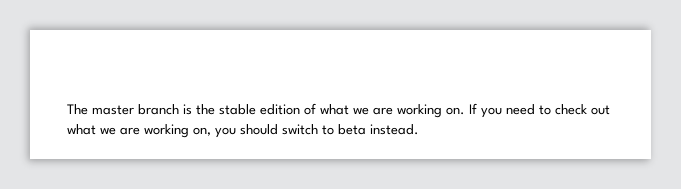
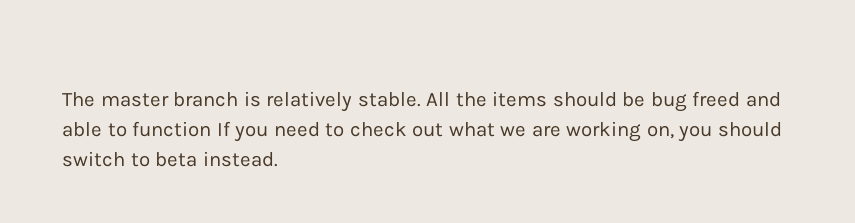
- The master branch is the stable edition of what we are working on. If you need to check out what we are working on, you should switch to beta instead.
+ The master branch is relatively stable. All the items should be bug freed and able to function If you need to check out what we are working on, you should switch to beta instead.

